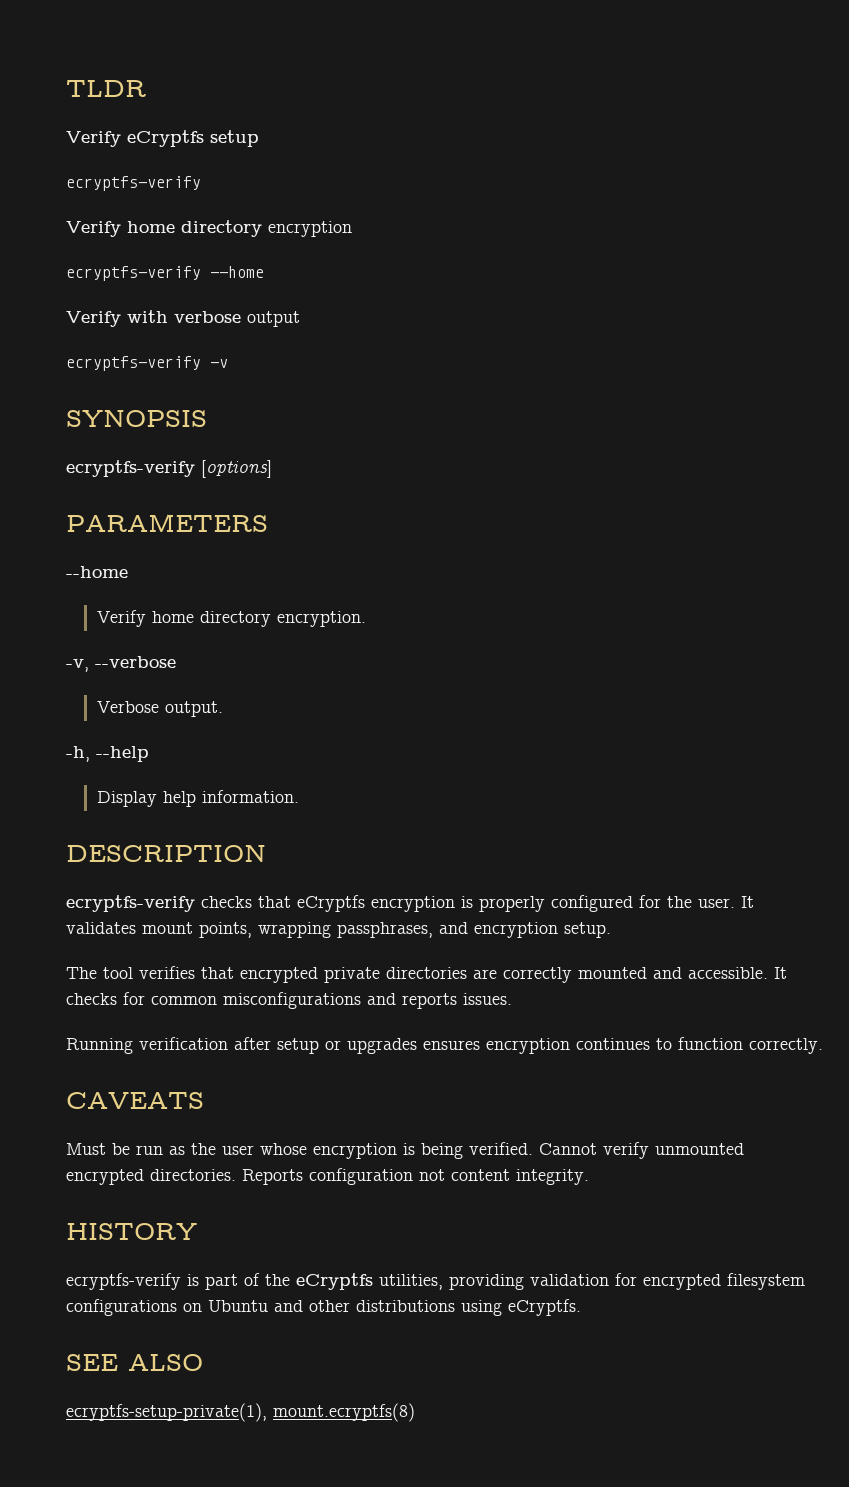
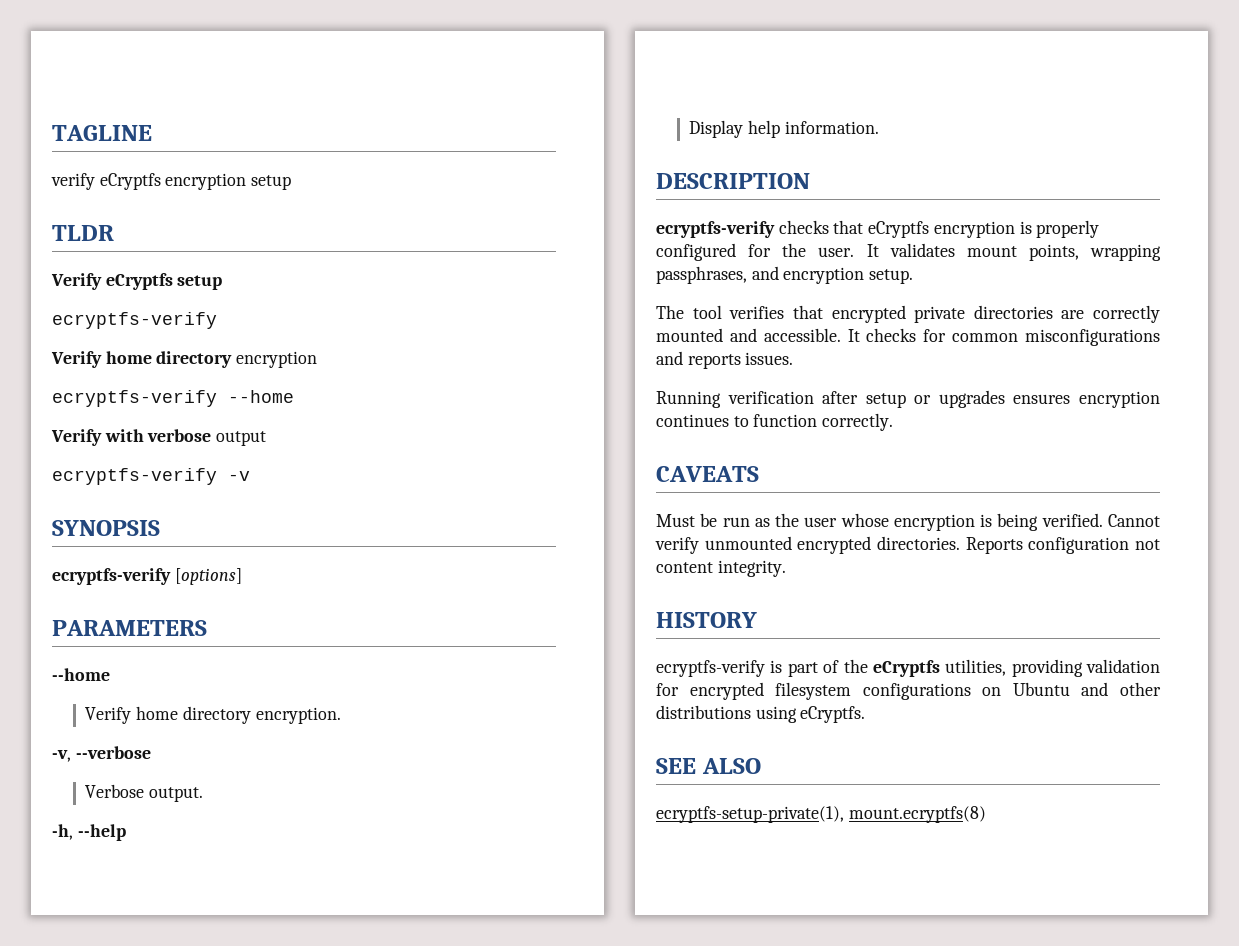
+ TAGLINE
+ verify eCryptfs encryption setup

